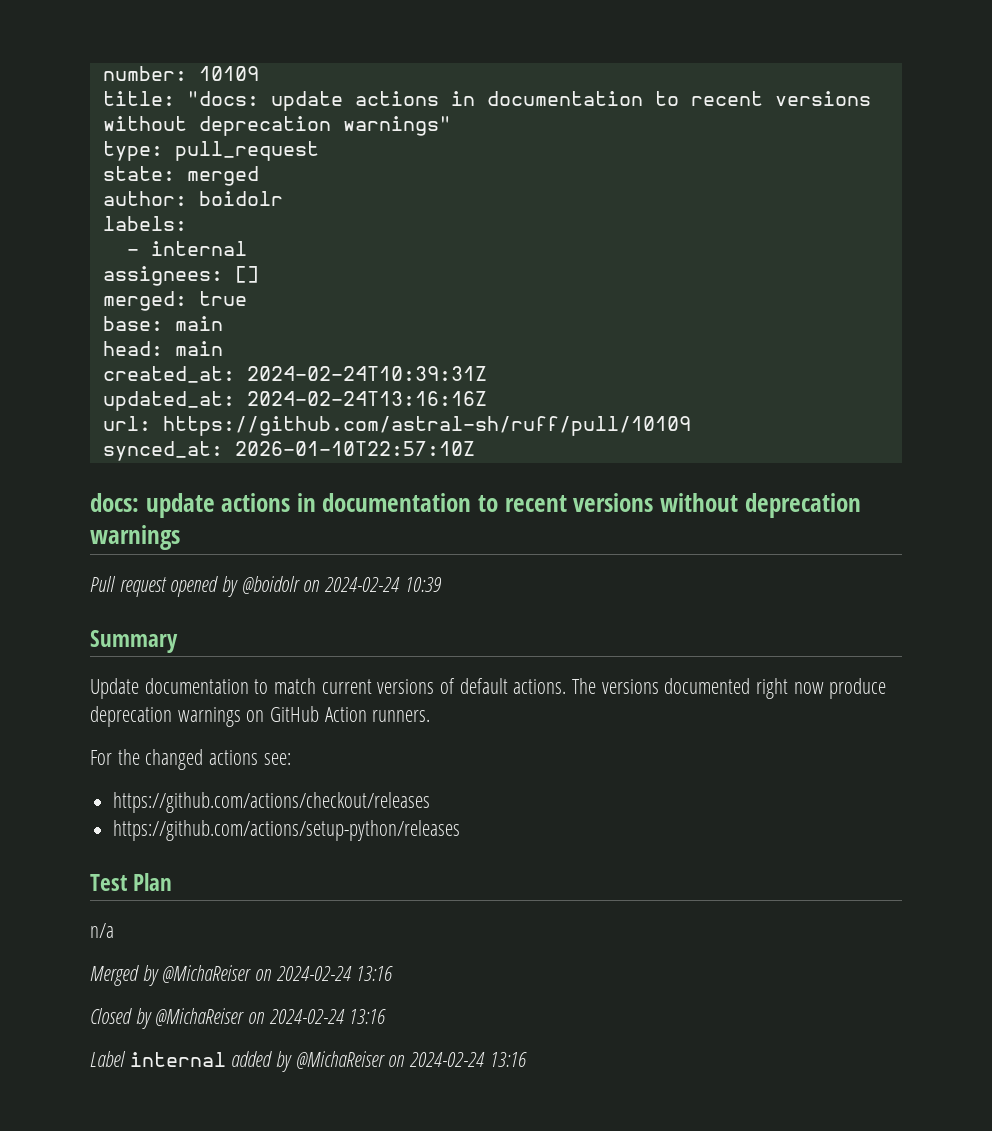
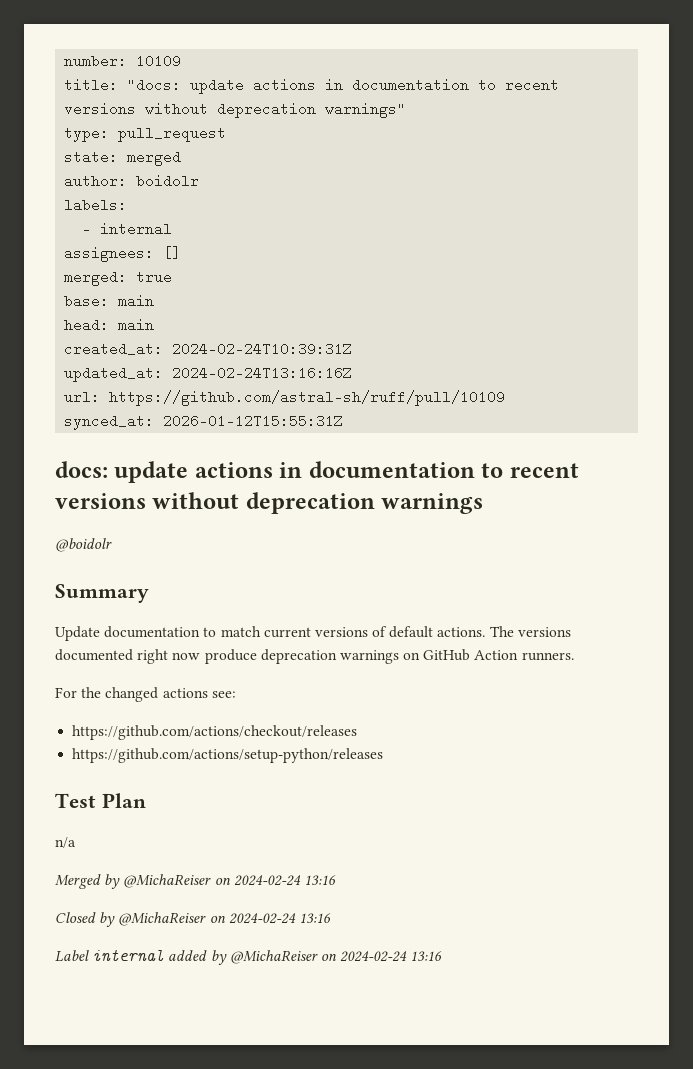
- synced_at: 2026-01-10T22:57:10Z
+ synced_at: 2026-01-12T15:55:31Z
- Pull request opened by @boidolr on 2024-02-24 10:39
+ @boidolr

